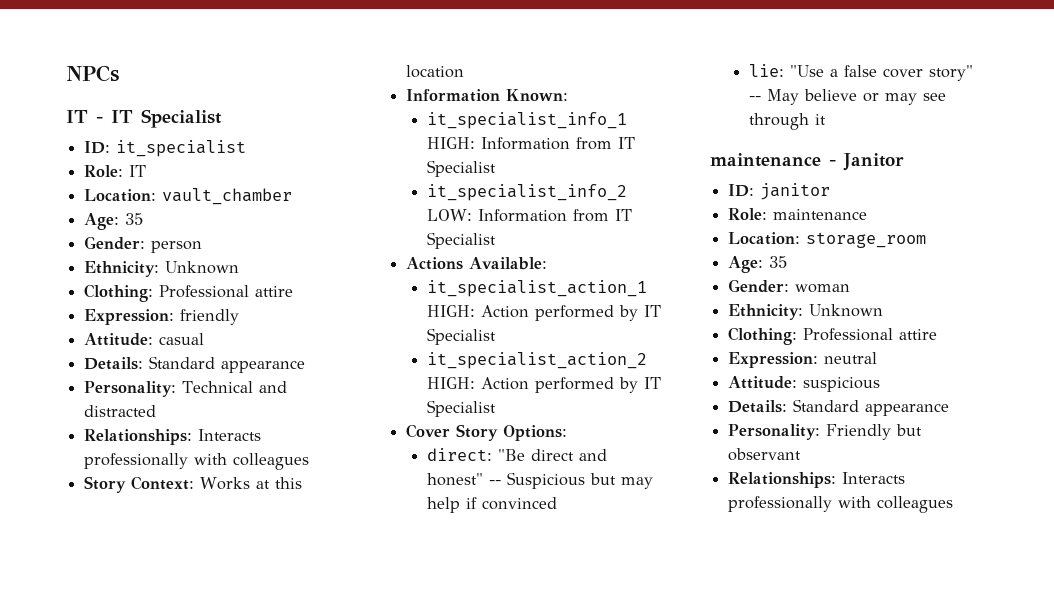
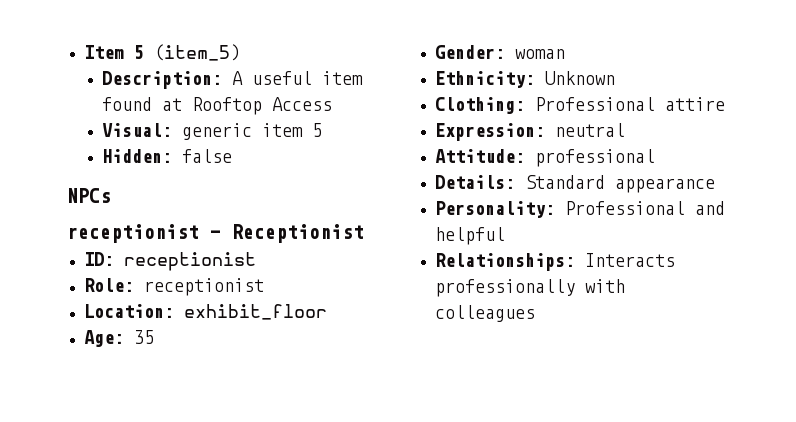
+ Item 5 (item_5)
+ Description: A useful item found at Rooftop Access
+ Visual: generic item 5
+ Hidden: false
  NPCs
- IT - IT Specialist
- ID: it_specialist
- Role: IT
- Location: vault_chamber
- Age: 35
- Gender: person
- Ethnicity: Unknown
- Clothing: Professional attire
- Expression: friendly
- Attitude: casual
- Details: Standard appearance
- Personality: Technical and distracted
- Relationships: Interacts professionally with colleagues
- Story Context: Works at this location
- Information Known:
- it_specialist_info_1 HIGH: Information from IT Specialist
- it_specialist_info_2 LOW: Information from IT Specialist
- Actions Available:
- it_specialist_action_1 HIGH: Action performed by IT Specialist
- it_specialist_action_2 HIGH: Action performed by IT Specialist
- Cover Story Options:
- direct: "Be direct and honest" -- Suspicious but may help if convinced
- lie: "Use a false cover story" -- May believe or may see through it
- maintenance - Janitor
- ID: janitor
- Role: maintenance
- Location: storage_room
+ receptionist - Receptionist
+ ID: receptionist
+ Role: receptionist
+ Location: exhibit_floor
- Attitude: suspicious
+ Attitude: professional
  Details: Standard appearance
- Personality: Friendly but observant
+ Personality: Professional and helpful

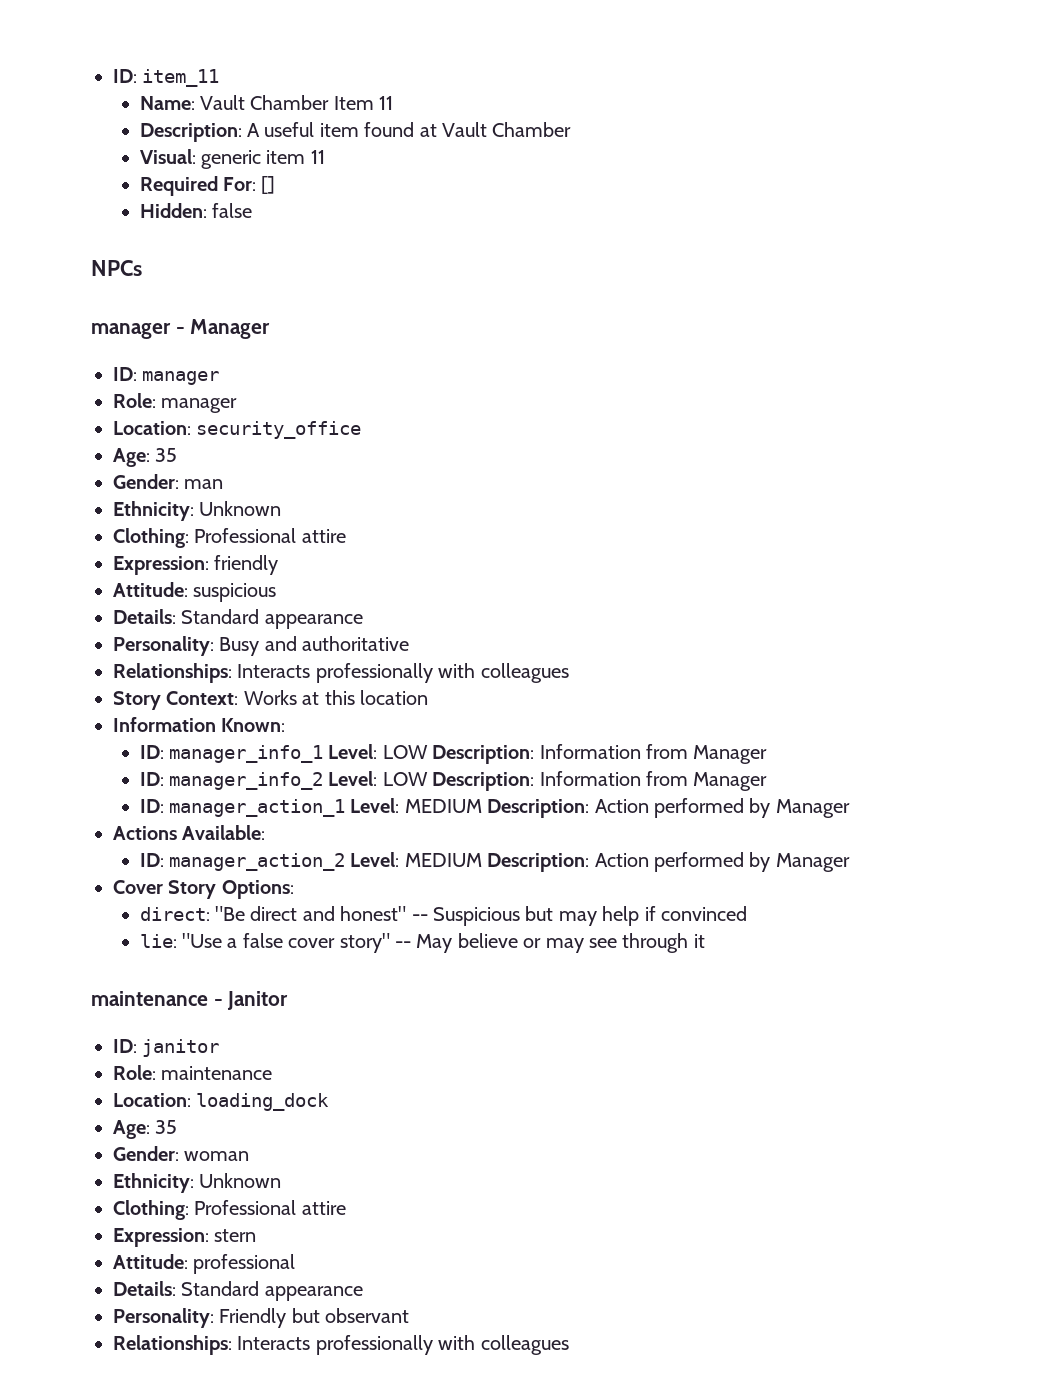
- Item 5 (item_5)
+ ID: item_11
+ Name: Vault Chamber Item 11
- Description: A useful item found at Rooftop Access
+ Description: A useful item found at Vault Chamber
- Visual: generic item 5
+ Visual: generic item 11
+ Required For: []
- receptionist - Receptionist
- ID: receptionist
- Role: receptionist
- Location: exhibit_floor
+ manager - Manager
+ ID: manager
+ Role: manager
+ Location: security_office
+ Age: 35
+ Gender: man
+ Ethnicity: Unknown
+ Clothing: Professional attire
+ Expression: friendly
+ Attitude: suspicious
+ Details: Standard appearance
+ Personality: Busy and authoritative
+ Relationships: Interacts professionally with colleagues
+ Story Context: Works at this location
+ Information Known:
+ ID: manager_info_1 Level: LOW Description: Information from Manager
+ ID: manager_info_2 Level: LOW Description: Information from Manager
+ ID: manager_action_1 Level: MEDIUM Description: Action performed by Manager
+ Actions Available:
+ ID: manager_action_2 Level: MEDIUM Description: Action performed by Manager
+ Cover Story Options:
+ direct: "Be direct and honest" -- Suspicious but may help if convinced
+ lie: "Use a false cover story" -- May believe or may see through it
+ maintenance - Janitor
+ ID: janitor
+ Role: maintenance
+ Location: loading_dock
- Expression: neutral
+ Expression: stern
- Personality: Professional and helpful
+ Personality: Friendly but observant

